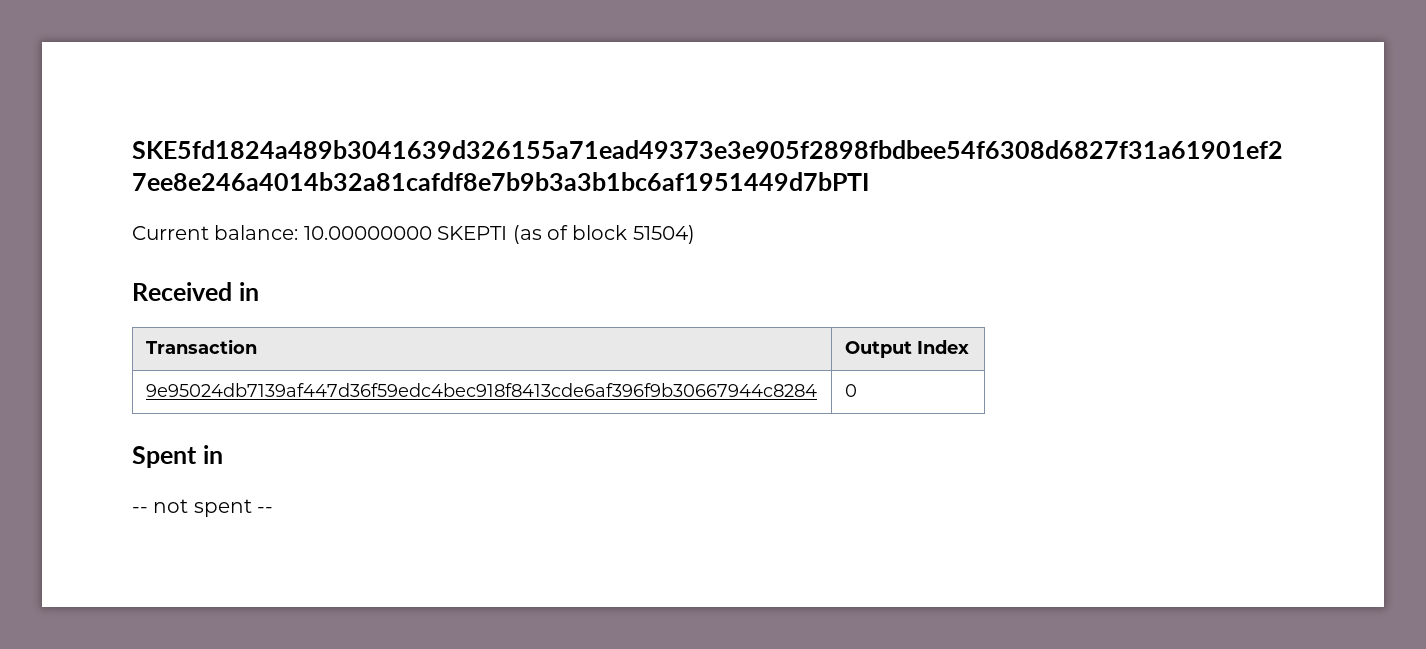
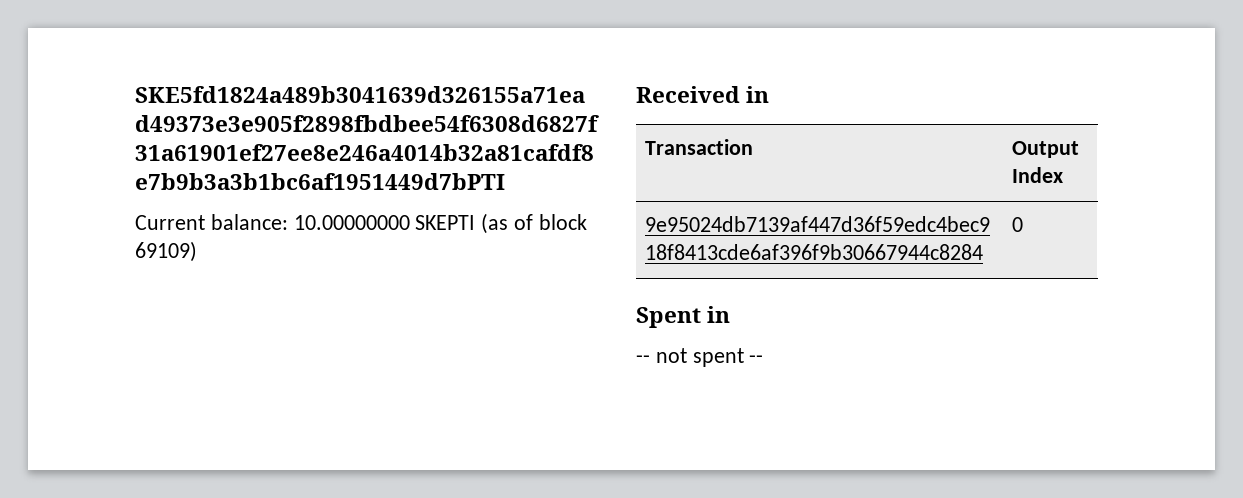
- Current balance: 10.00000000 SKEPTI (as of block 51504)
+ Current balance: 10.00000000 SKEPTI (as of block 69109)

